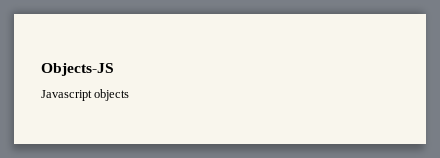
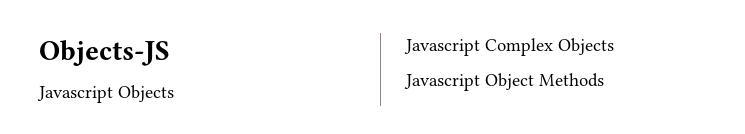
- Javascript objects
+ Javascript Objects
+ Javascript Complex Objects
+ Javascript Object Methods

